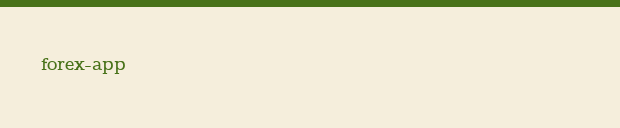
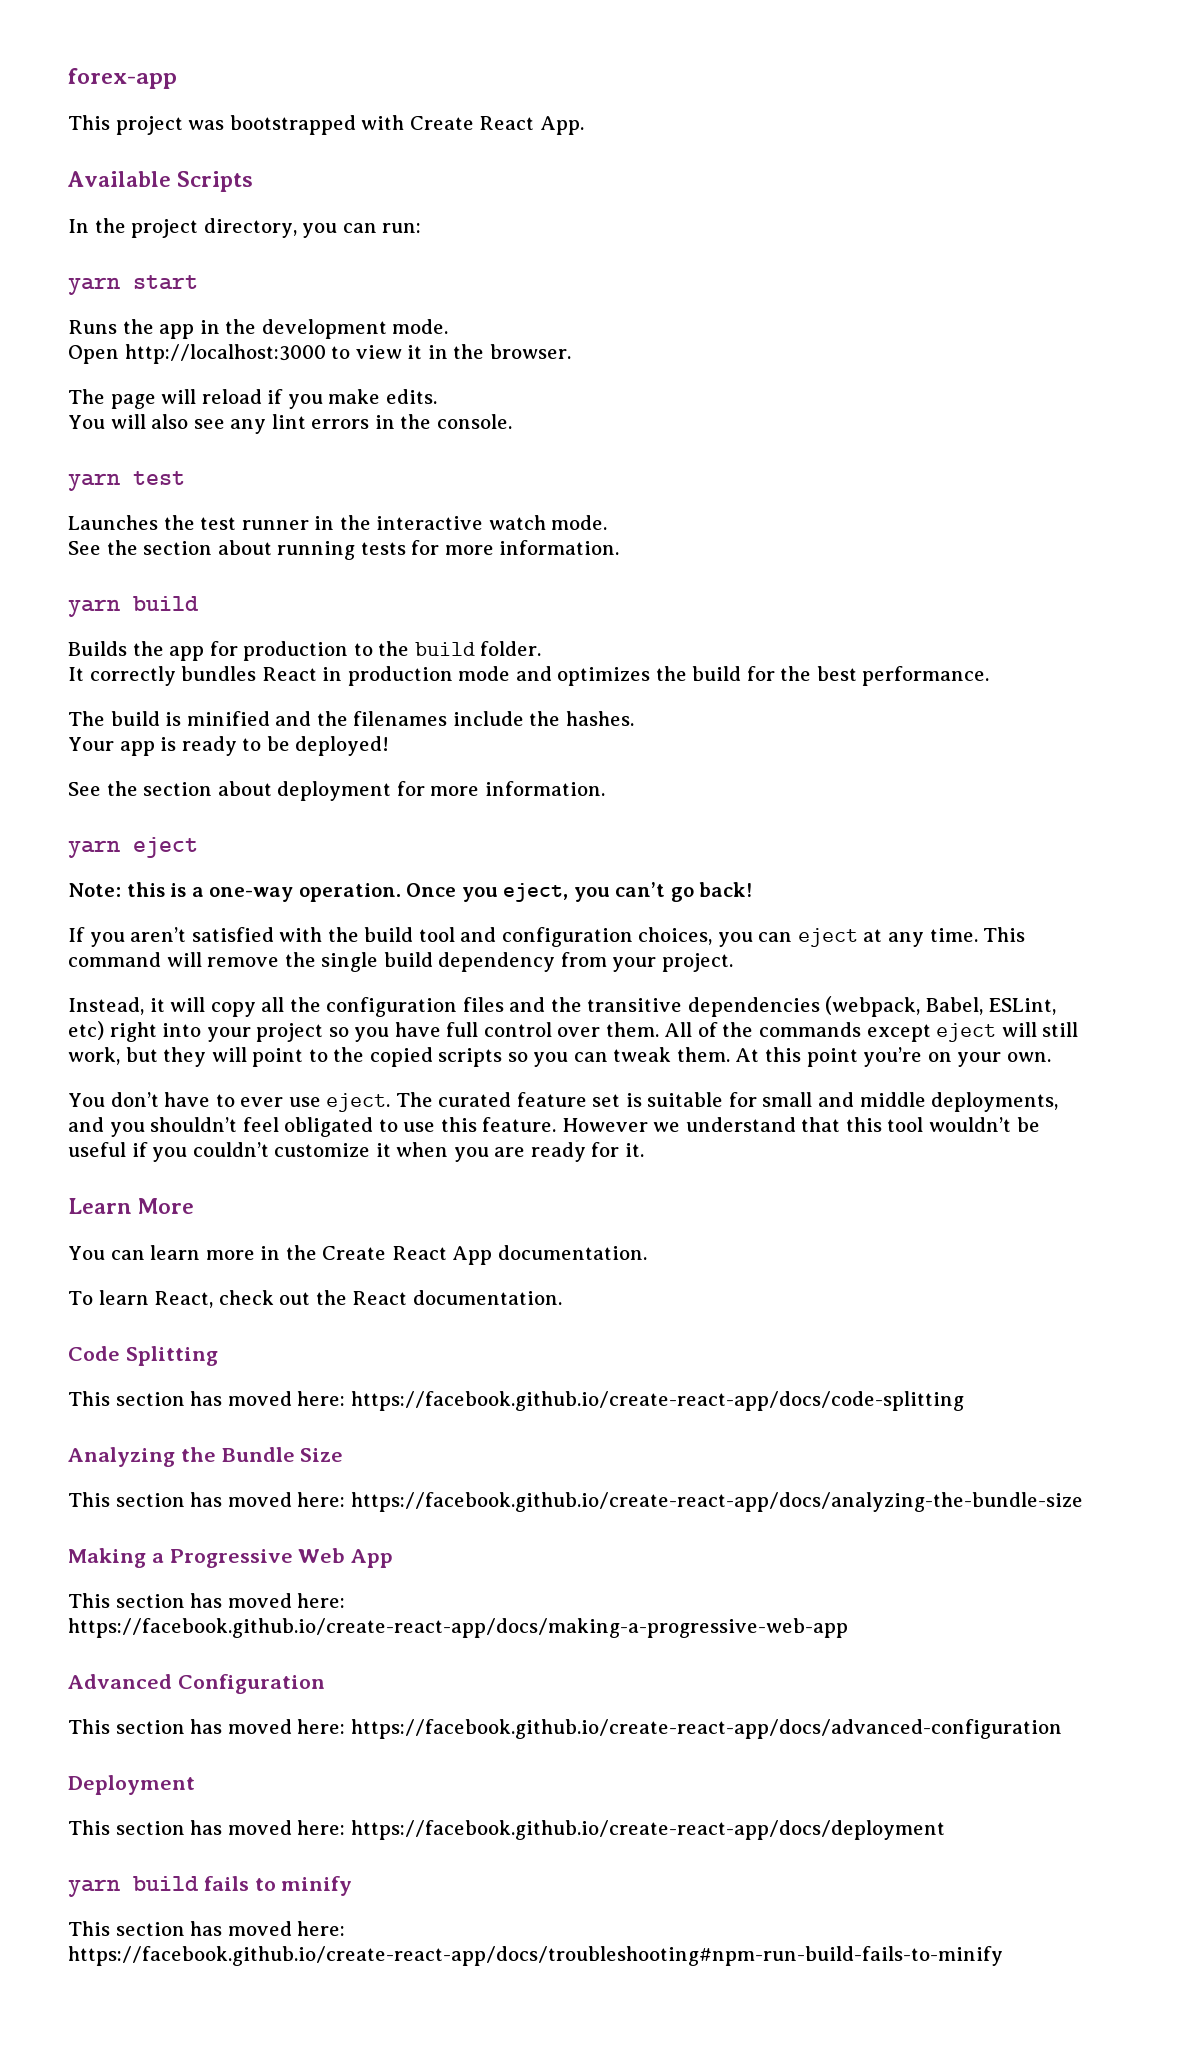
+ This project was bootstrapped with Create React App.
+ Available Scripts
+ In the project directory, you can run:
+ yarn start
+ Runs the app in the development mode.
+ Open http://localhost:3000 to view it in the browser.
+ The page will reload if you make edits.
+ You will also see any lint errors in the console.
+ yarn test
+ Launches the test runner in the interactive watch mode.
+ See the section about running tests for more information.
+ yarn build
+ Builds the app for production to the build folder.
+ It correctly bundles React in production mode and optimizes the build for the best performance.
+ The build is minified and the filenames include the hashes.
+ Your app is ready to be deployed!
+ See the section about deployment for more information.
+ yarn eject
+ Note: this is a one-way operation. Once you eject, you can’t go back!
+ If you aren’t satisfied with the build tool and configuration choices, you can eject at any time. This command will remove the single build dependency from your project.
+ Instead, it will copy all the configuration files and the transitive dependencies (webpack, Babel, ESLint, etc) right into your project so you have full control over them. All of the commands except eject will still work, but they will point to the copied scripts so you can tweak them. At this point you’re on your own.
+ You don’t have to ever use eject. The curated feature set is suitable for small and middle deployments, and you shouldn’t feel obligated to use this feature. However we understand that this tool wouldn’t be useful if you couldn’t customize it when you are ready for it.
+ Learn More
+ You can learn more in the Create React App documentation.
+ To learn React, check out the React documentation.
+ Code Splitting
+ This section has moved here: https://facebook.github.io/create-react-app/docs/code-splitting
+ Analyzing the Bundle Size
+ This section has moved here: https://facebook.github.io/create-react-app/docs/analyzing-the-bundle-size
+ Making a Progressive Web App
+ This section has moved here: https://facebook.github.io/create-react-app/docs/making-a-progressive-web-app
+ Advanced Configuration
+ This section has moved here: https://facebook.github.io/create-react-app/docs/advanced-configuration
+ Deployment
+ This section has moved here: https://facebook.github.io/create-react-app/docs/deployment
+ yarn build fails to minify
+ This section has moved here: https://facebook.github.io/create-react-app/docs/troubleshooting#npm-run-build-fails-to-minify

